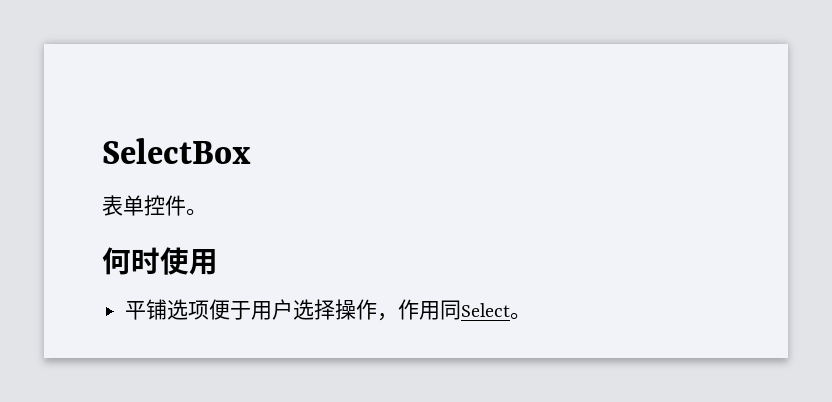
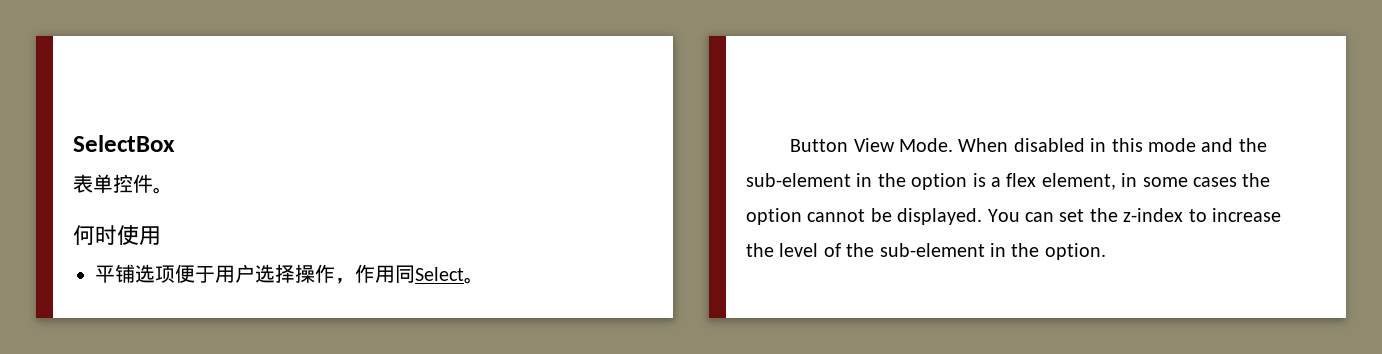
+ Button View Mode. When disabled in this mode and the sub-element in the option is a flex element, in some cases the option cannot be displayed. You can set the z-index to increase the level of the sub-element in the option.

